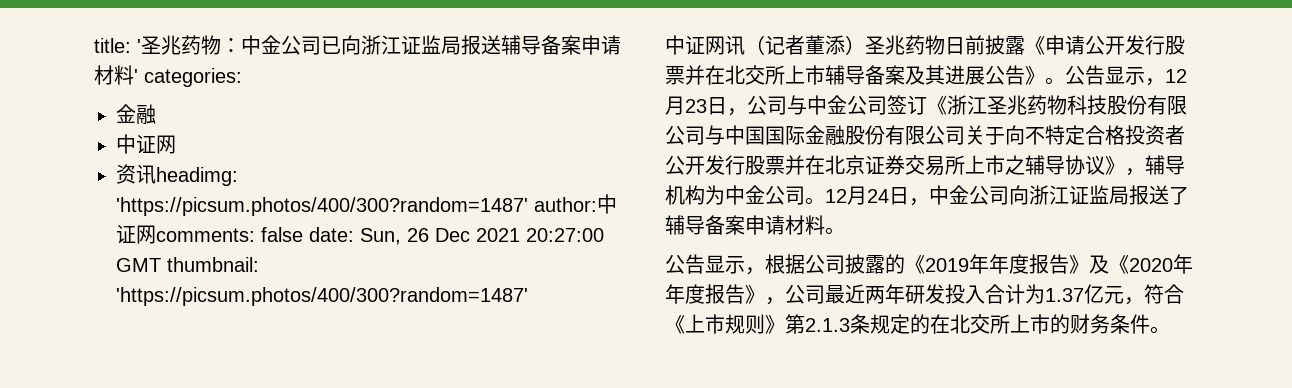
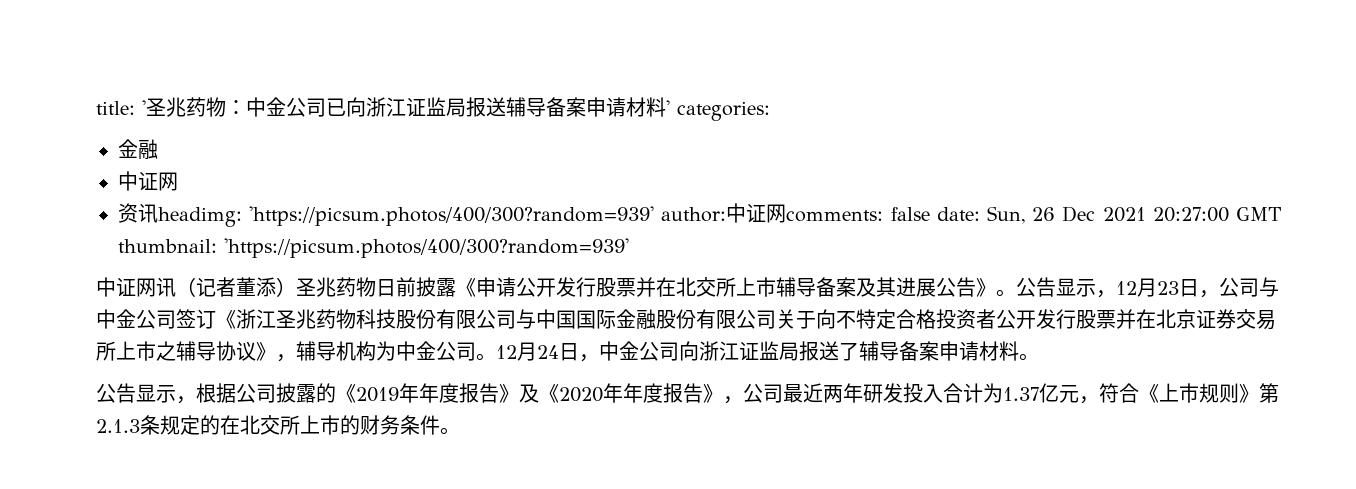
- 资讯headimg: 'https://picsum.photos/400/300?random=1487' author:中证网comments: false date: Sun, 26 Dec 2021 20:27:00 GMT thumbnail: 'https://picsum.photos/400/300?random=1487'
+ 资讯headimg: 'https://picsum.photos/400/300?random=939' author:中证网comments: false date: Sun, 26 Dec 2021 20:27:00 GMT thumbnail: 'https://picsum.photos/400/300?random=939'

